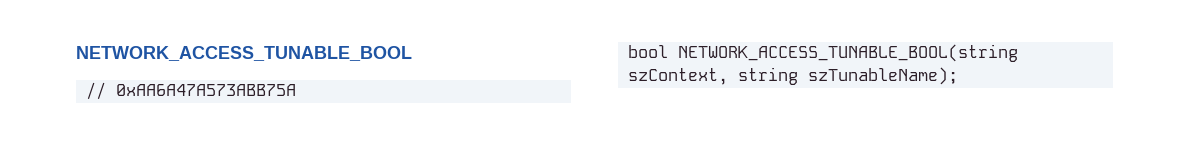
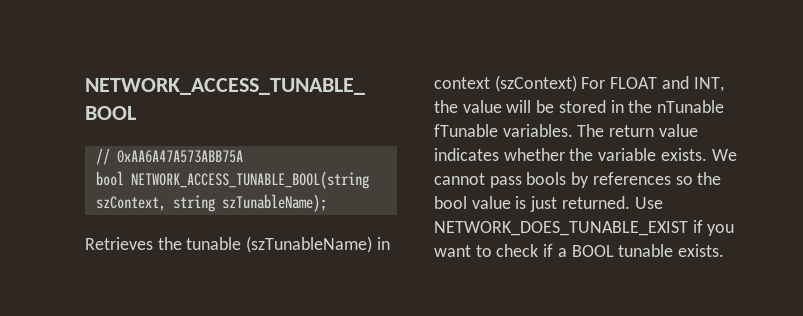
+ Retrieves the tunable (szTunableName) in context (szContext) For FLOAT and INT, the value will be stored in the nTunable fTunable variables. The return value indicates whether the variable exists. We cannot pass bools by references so the bool value is just returned. Use NETWORK_DOES_TUNABLE_EXIST if you want to check if a BOOL tunable exists.

